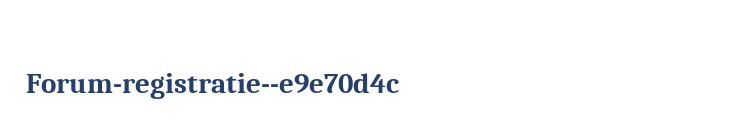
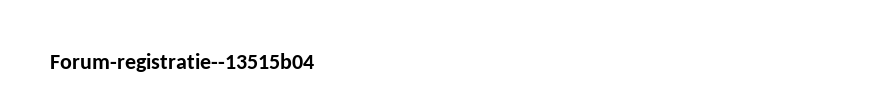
- Forum-registratie--e9e70d4c
+ Forum-registratie--13515b04

